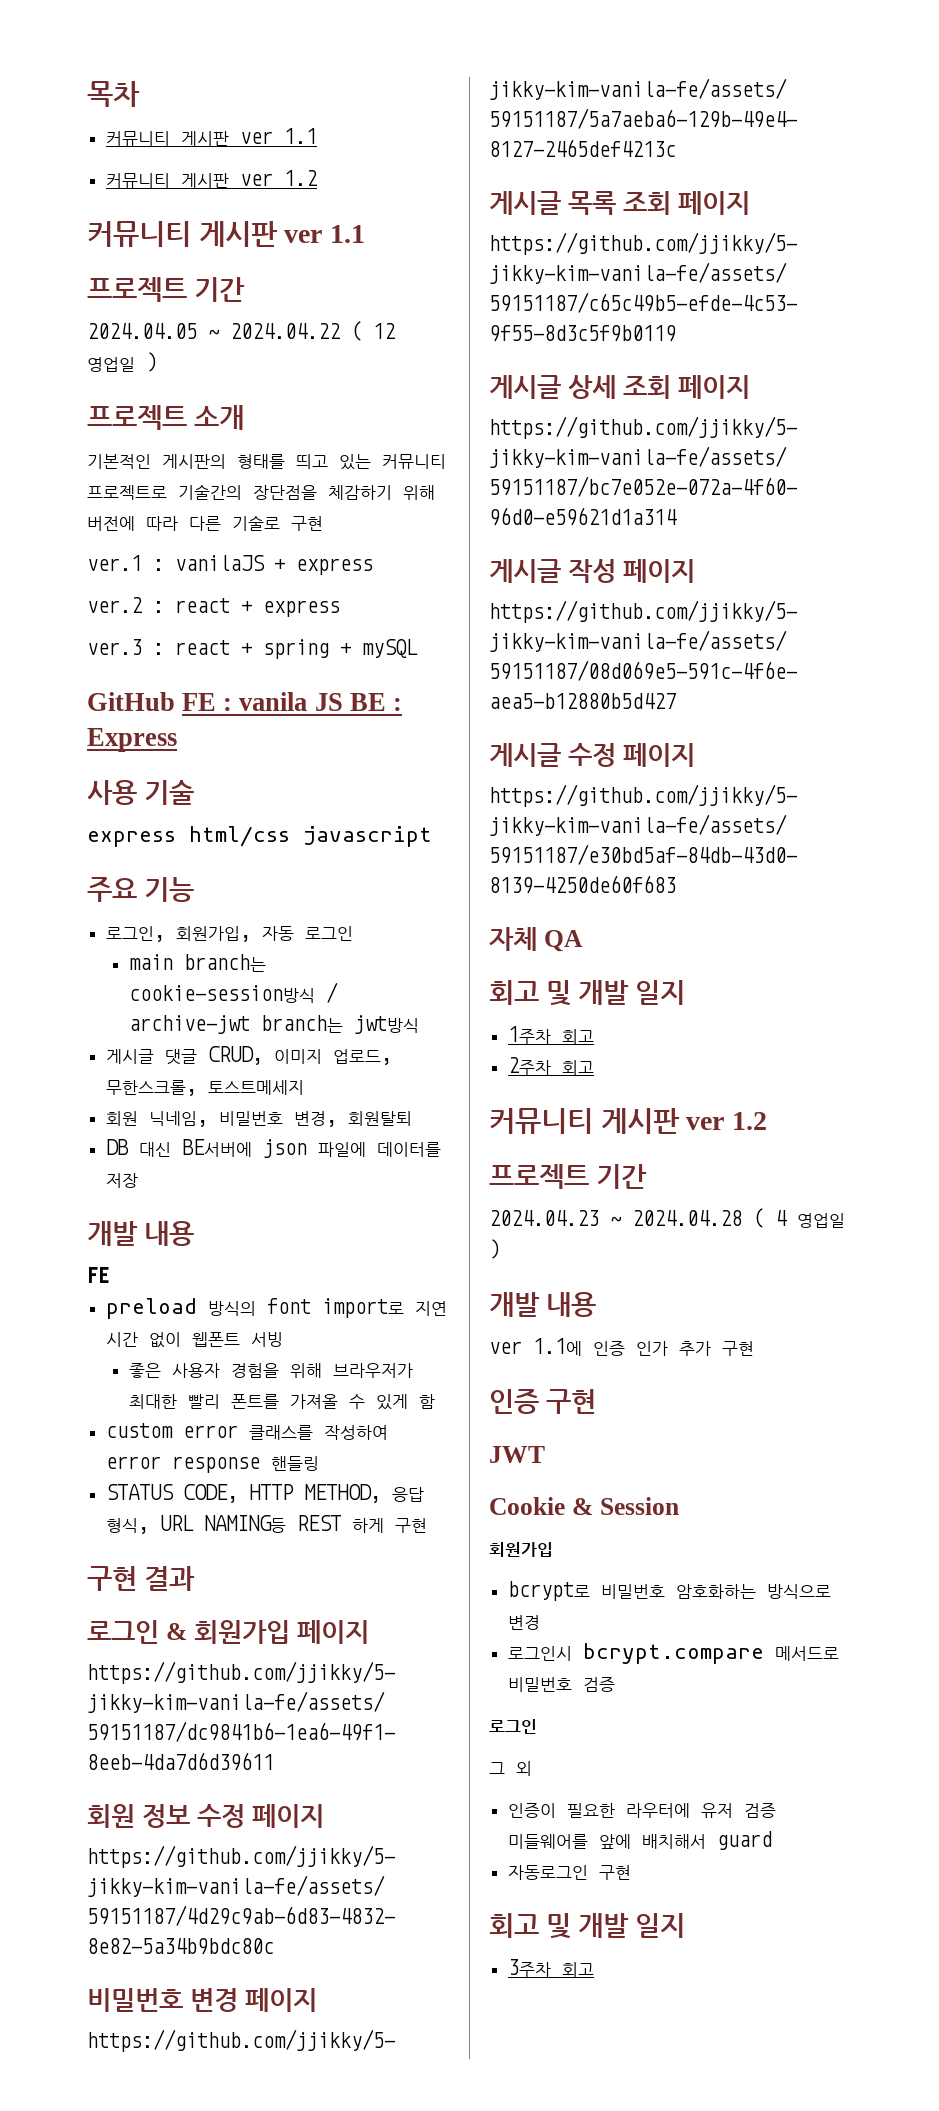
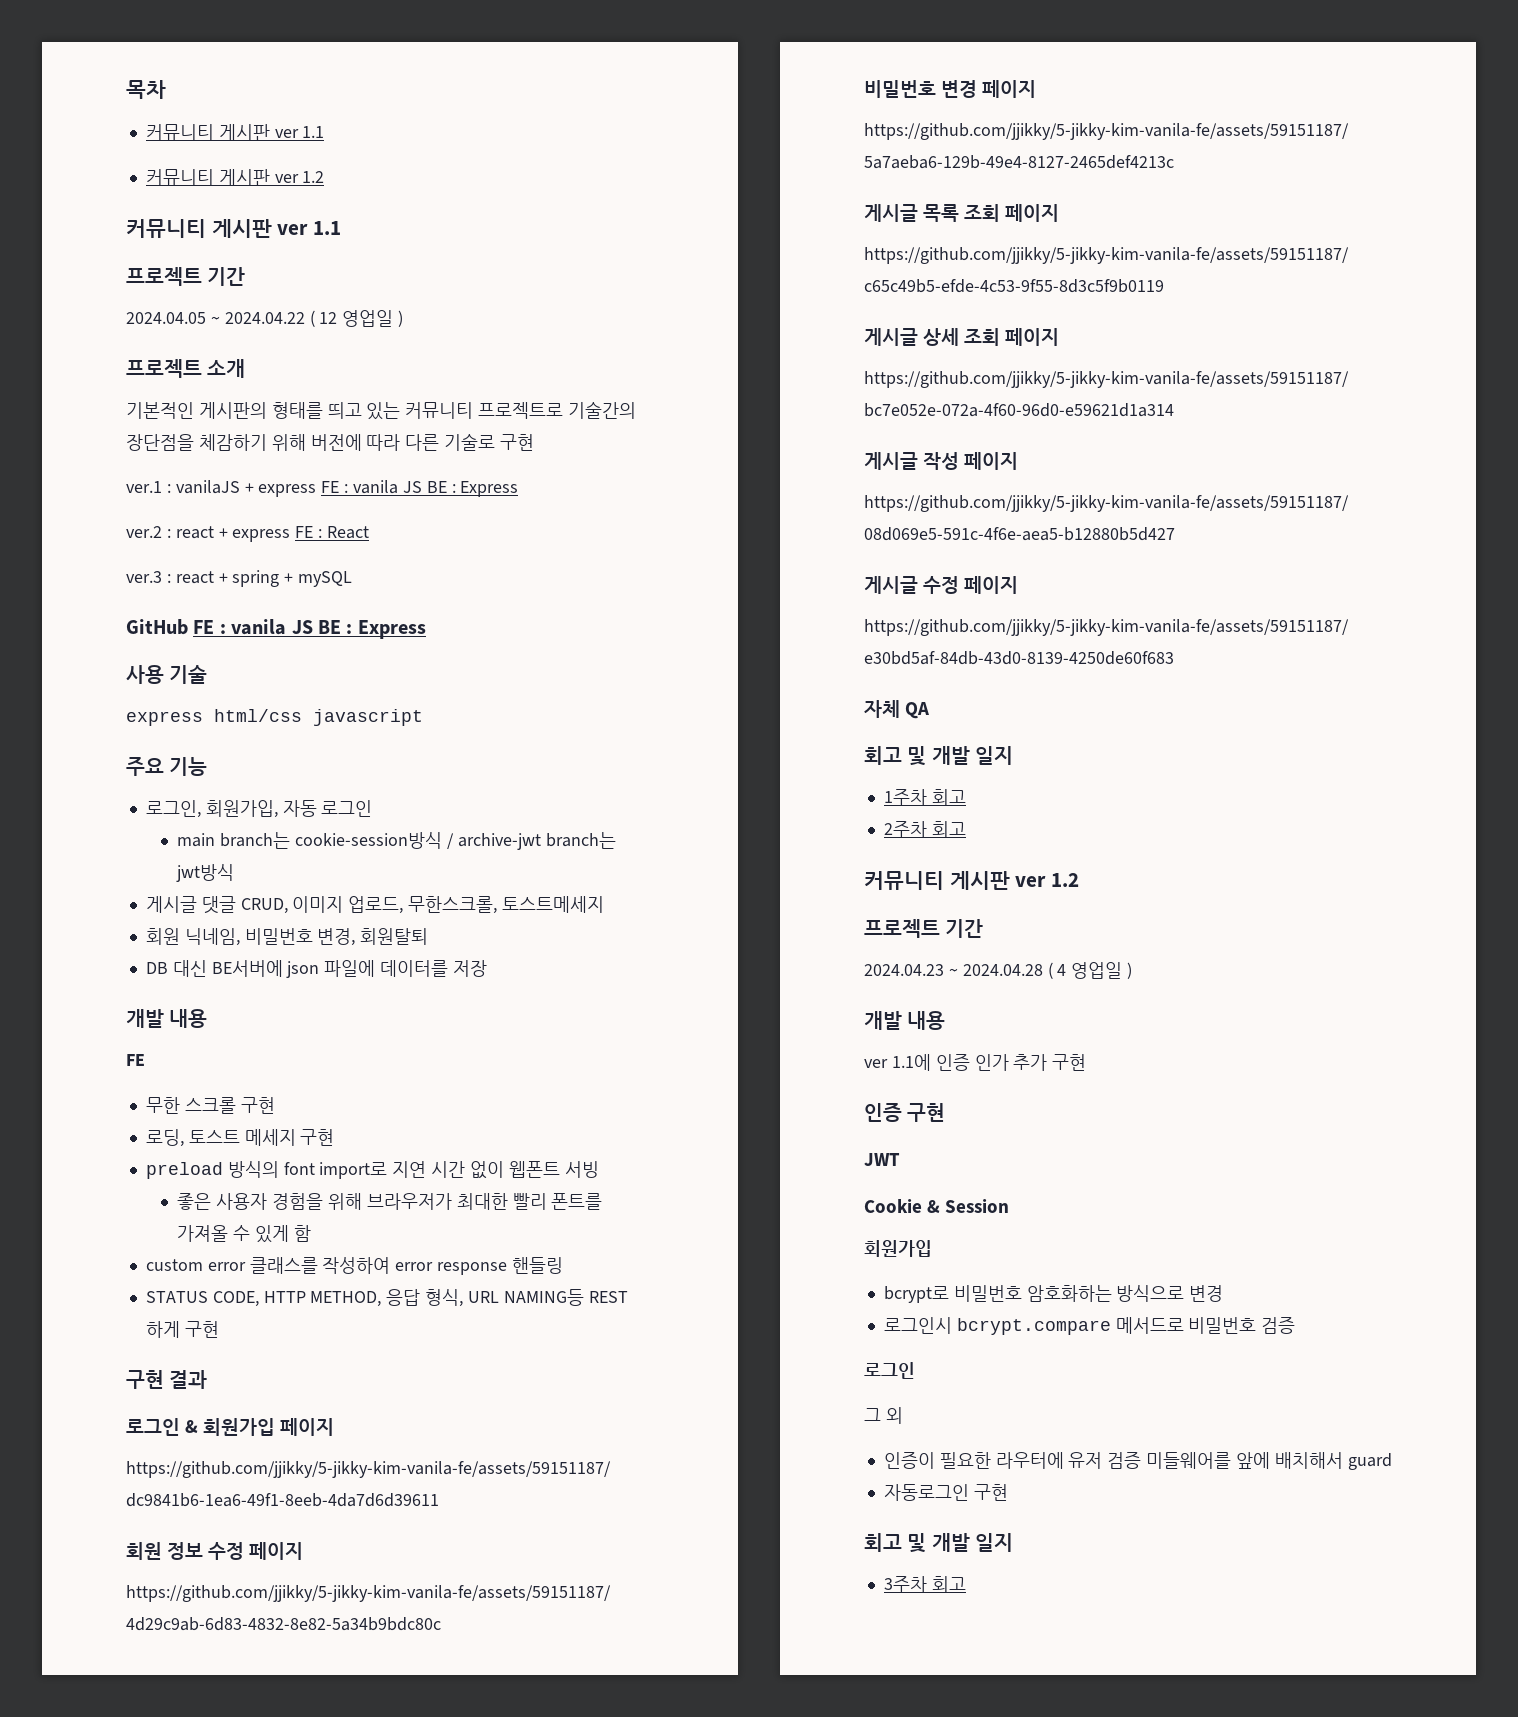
- ver.1 : vanilaJS + express
+ ver.1 : vanilaJS + express FE : vanila JS BE : Express
- ver.2 : react + express
+ ver.2 : react + express FE : React
+ 무한 스크롤 구현
+ 로딩, 토스트 메세지 구현

